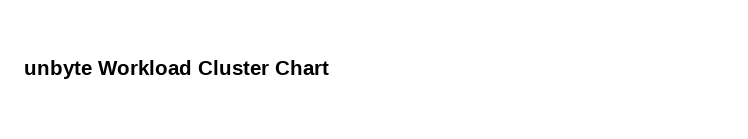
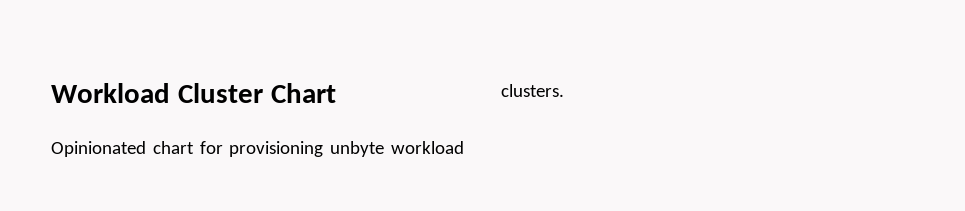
- unbyte Workload Cluster Chart
+ Workload Cluster Chart
+ Opinionated chart for provisioning unbyte workload clusters.

